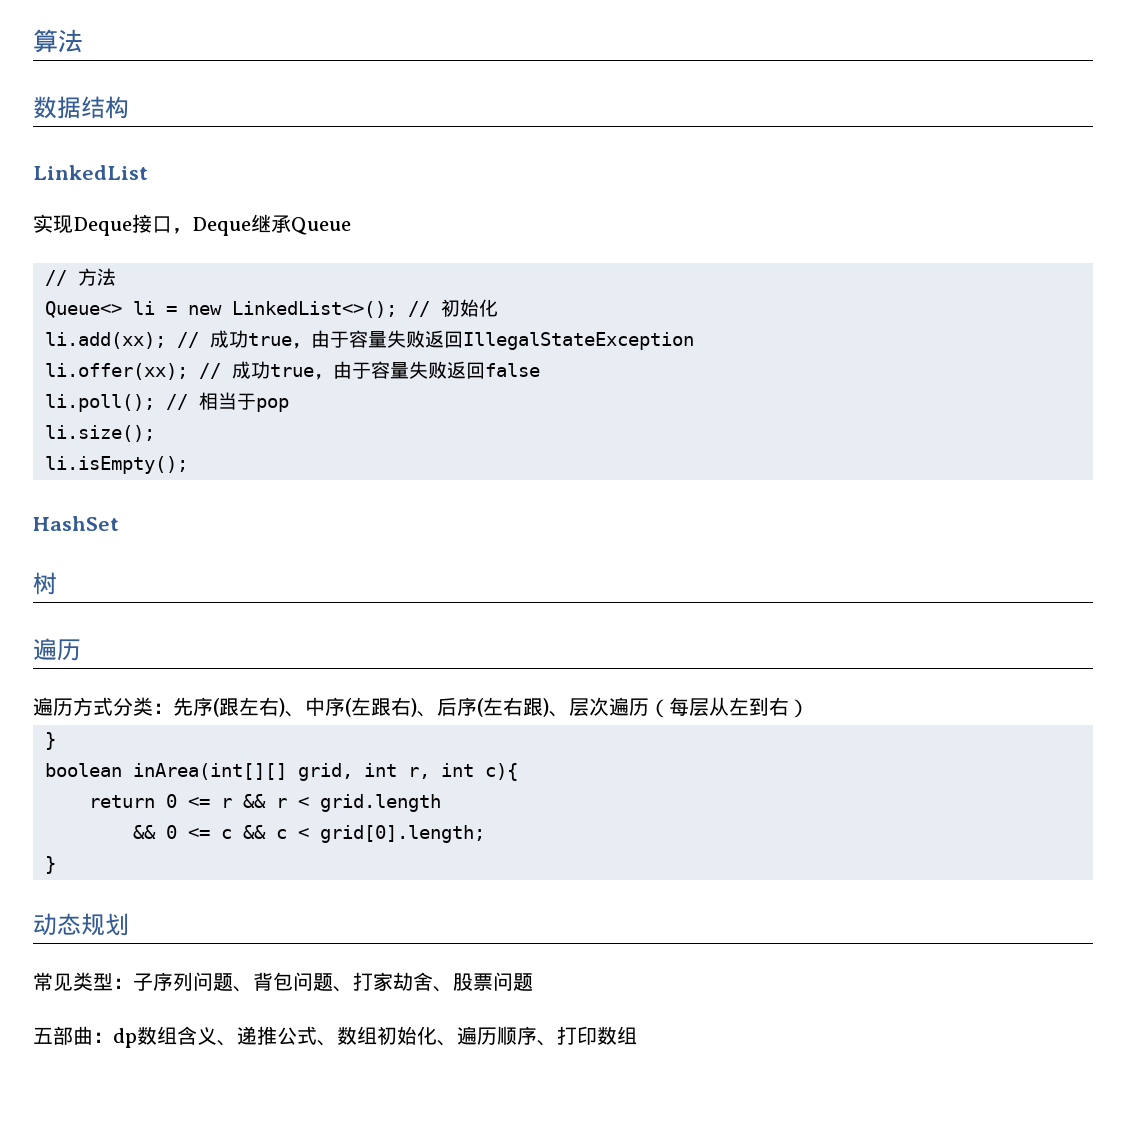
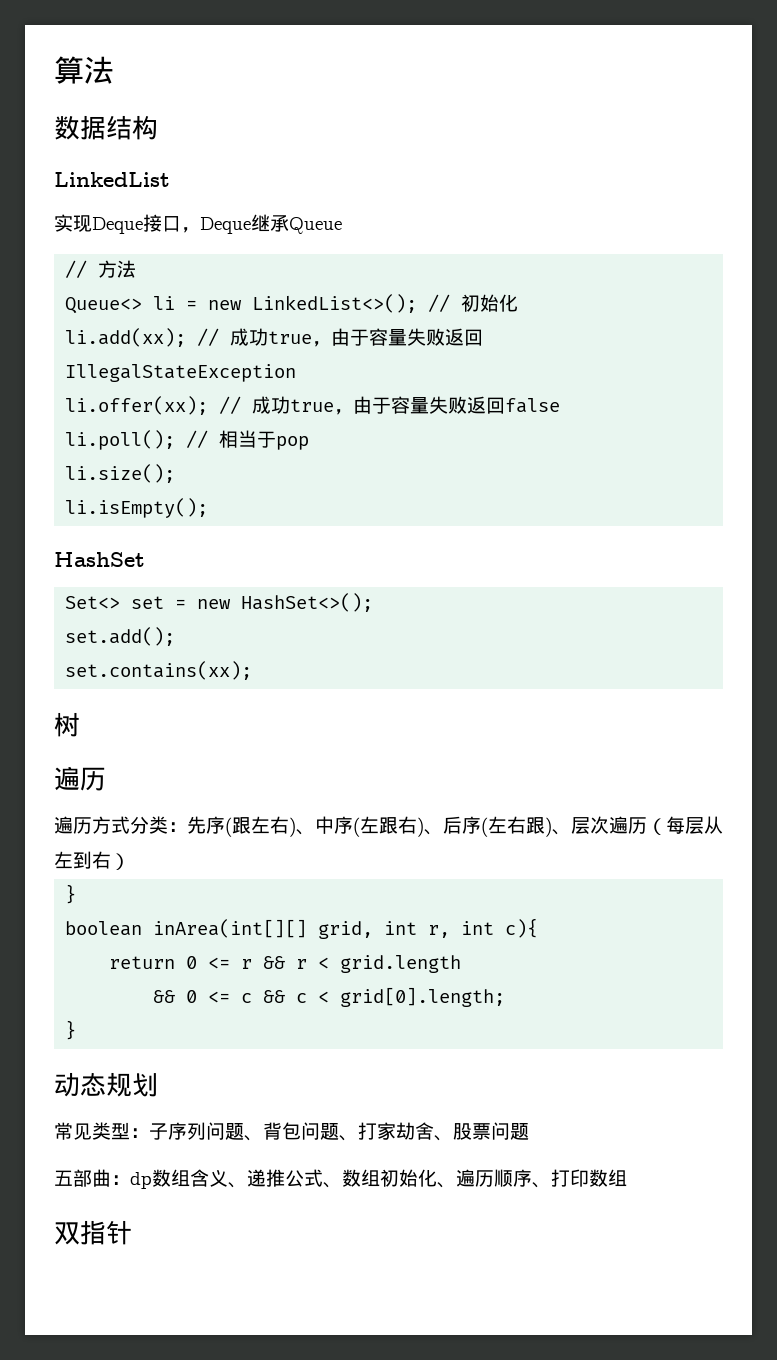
+ Set<> set = new HashSet<>();
+ set.add();
+ set.contains(xx);
+ 双指针

